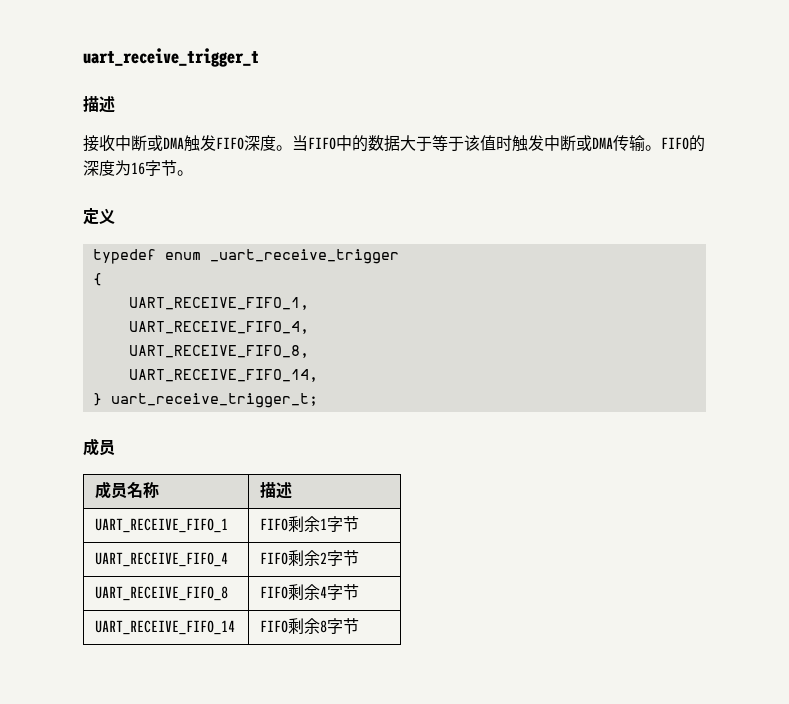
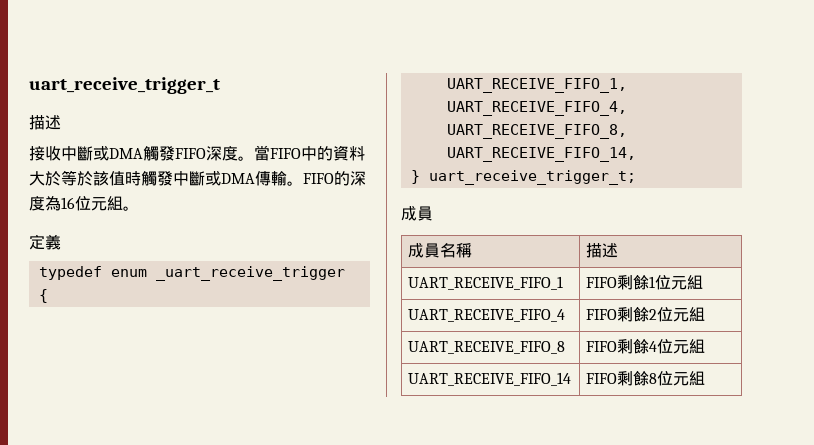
- 接收中断或DMA触发FIFO深度。
+ 接收中斷或DMA觸發FIFO深度。
- 当FIFO中的数据大于等于该值时触发中断或DMA传输。FIFO的深度为16字节。
+ 當FIFO中的資料大於等於該值時觸發中斷或DMA傳輸。FIFO的深度為16位元組。
- 定义
+ 定義
  } uart_receive_trigger_t;
- 成员
- 成员名称 | 描述
+ 成員
+ 成員名稱 | 描述
- UART_RECEIVE_FIFO_1 | FIFO剩余1字节
+ UART_RECEIVE_FIFO_1 | FIFO剩餘1位元組
- UART_RECEIVE_FIFO_4 | FIFO剩余2字节
+ UART_RECEIVE_FIFO_4 | FIFO剩餘2位元組
- UART_RECEIVE_FIFO_8 | FIFO剩余4字节
+ UART_RECEIVE_FIFO_8 | FIFO剩餘4位元組
- UART_RECEIVE_FIFO_14 | FIFO剩余8字节
+ UART_RECEIVE_FIFO_14 | FIFO剩餘8位元組

